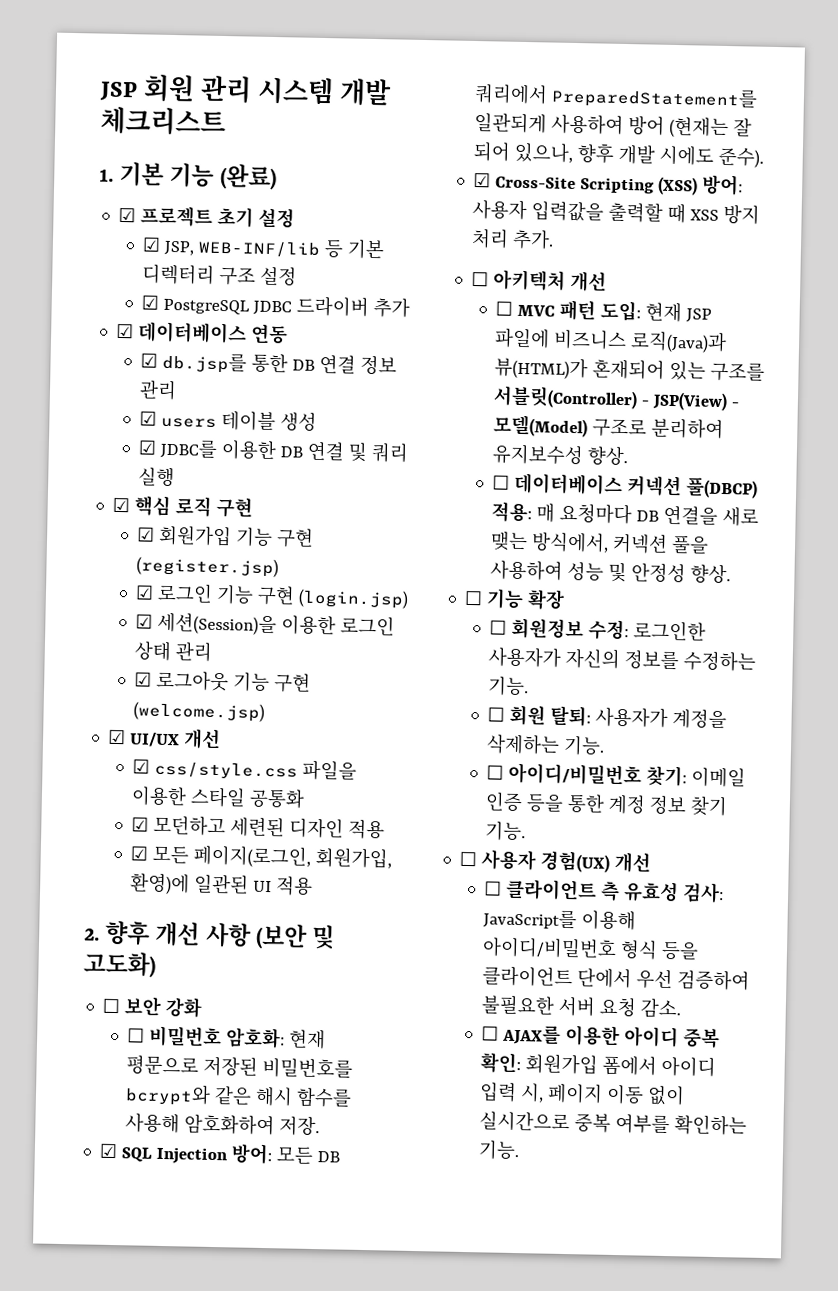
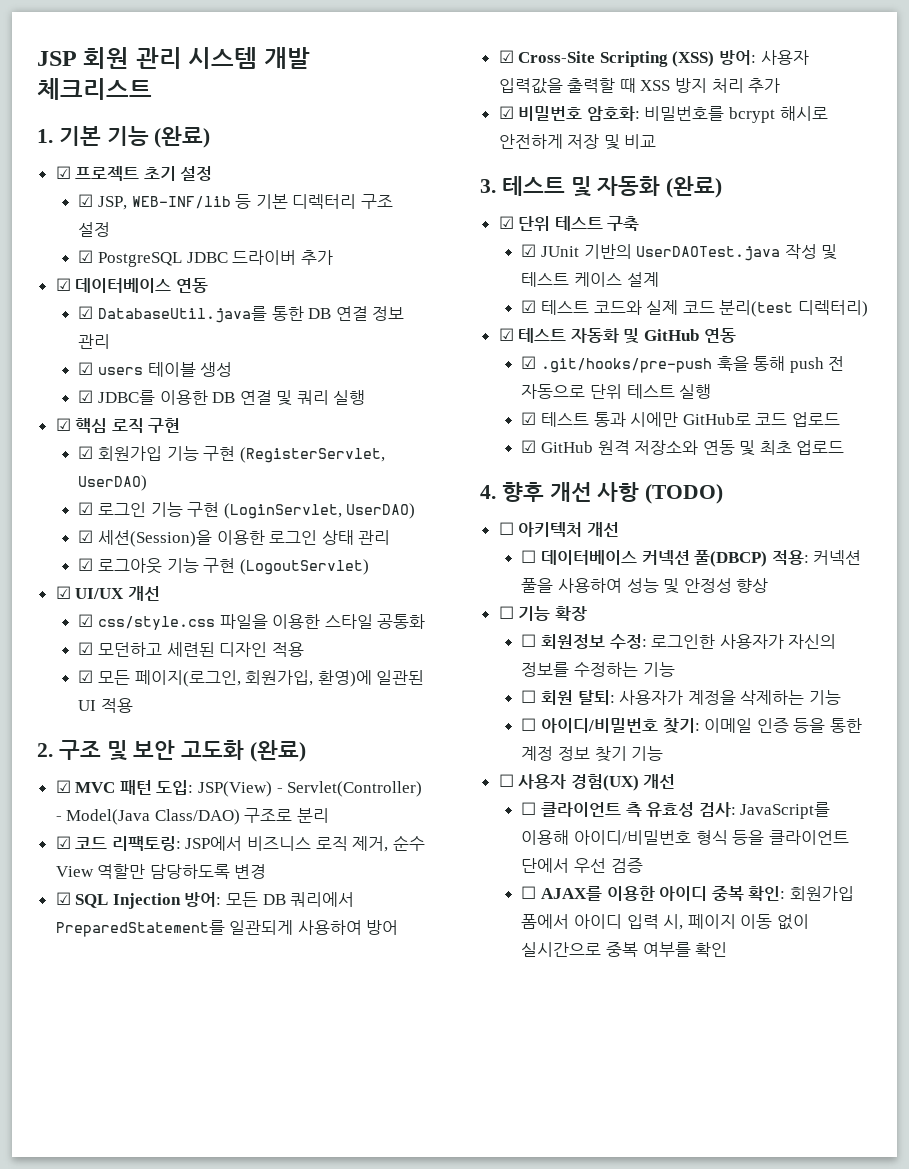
- ☑ db.jsp를 통한 DB 연결 정보 관리
+ ☑ DatabaseUtil.java를 통한 DB 연결 정보 관리
- ☑ 회원가입 기능 구현 (register.jsp)
+ ☑ 회원가입 기능 구현 (RegisterServlet, UserDAO)
- ☑ 로그인 기능 구현 (login.jsp)
+ ☑ 로그인 기능 구현 (LoginServlet, UserDAO)
- ☑ 로그아웃 기능 구현 (welcome.jsp)
+ ☑ 로그아웃 기능 구현 (LogoutServlet)
- 2. 향후 개선 사항 (보안 및 고도화)
- ☐ 보안 강화
- ☐ 비밀번호 암호화: 현재 평문으로 저장된 비밀번호를 bcrypt와 같은 해시 함수를 사용해 암호화하여 저장.
+ 2. 구조 및 보안 고도화 (완료)
+ ☑ MVC 패턴 도입: JSP(View) - Servlet(Controller) - Model(Java Class/DAO) 구조로 분리
+ ☑ 코드 리팩토링: JSP에서 비즈니스 로직 제거, 순수 View 역할만 담당하도록 변경
- ☑ SQL Injection 방어: 모든 DB 쿼리에서 PreparedStatement를 일관되게 사용하여 방어 (현재는 잘 되어 있으나, 향후 개발 시에도 준수).
+ ☑ SQL Injection 방어: 모든 DB 쿼리에서 PreparedStatement를 일관되게 사용하여 방어
- ☑ Cross-Site Scripting (XSS) 방어: 사용자 입력값을 출력할 때 XSS 방지 처리 추가.
+ ☑ Cross-Site Scripting (XSS) 방어: 사용자 입력값을 출력할 때 XSS 방지 처리 추가
+ ☑ 비밀번호 암호화: 비밀번호를 bcrypt 해시로 안전하게 저장 및 비교
+ 3. 테스트 및 자동화 (완료)
+ ☑ 단위 테스트 구축
+ ☑ JUnit 기반의 UserDAOTest.java 작성 및 테스트 케이스 설계
+ ☑ 테스트 코드와 실제 코드 분리(test 디렉터리)
+ ☑ 테스트 자동화 및 GitHub 연동
+ ☑ .git/hooks/pre-push 훅을 통해 push 전 자동으로 단위 테스트 실행
+ ☑ 테스트 통과 시에만 GitHub로 코드 업로드
+ ☑ GitHub 원격 저장소와 연동 및 최초 업로드
+ 4. 향후 개선 사항 (TODO)
  ☐ 아키텍처 개선
- ☐ MVC 패턴 도입: 현재 JSP 파일에 비즈니스 로직(Java)과 뷰(HTML)가 혼재되어 있는 구조를 서블릿(Controller) - JSP(View) - 모델(Model) 구조로 분리하여 유지보수성 향상.
- ☐ 데이터베이스 커넥션 풀(DBCP) 적용: 매 요청마다 DB 연결을 새로 맺는 방식에서, 커넥션 풀을 사용하여 성능 및 안정성 향상.
+ ☐ 데이터베이스 커넥션 풀(DBCP) 적용: 커넥션 풀을 사용하여 성능 및 안정성 향상
- ☐ 회원정보 수정: 로그인한 사용자가 자신의 정보를 수정하는 기능.
+ ☐ 회원정보 수정: 로그인한 사용자가 자신의 정보를 수정하는 기능
- ☐ 회원 탈퇴: 사용자가 계정을 삭제하는 기능.
+ ☐ 회원 탈퇴: 사용자가 계정을 삭제하는 기능
- ☐ 아이디/비밀번호 찾기: 이메일 인증 등을 통한 계정 정보 찾기 기능.
+ ☐ 아이디/비밀번호 찾기: 이메일 인증 등을 통한 계정 정보 찾기 기능
- ☐ 클라이언트 측 유효성 검사: JavaScript를 이용해 아이디/비밀번호 형식 등을 클라이언트 단에서 우선 검증하여 불필요한 서버 요청 감소.
+ ☐ 클라이언트 측 유효성 검사: JavaScript를 이용해 아이디/비밀번호 형식 등을 클라이언트 단에서 우선 검증
- ☐ AJAX를 이용한 아이디 중복 확인: 회원가입 폼에서 아이디 입력 시, 페이지 이동 없이 실시간으로 중복 여부를 확인하는 기능.
+ ☐ AJAX를 이용한 아이디 중복 확인: 회원가입 폼에서 아이디 입력 시, 페이지 이동 없이 실시간으로 중복 여부를 확인

